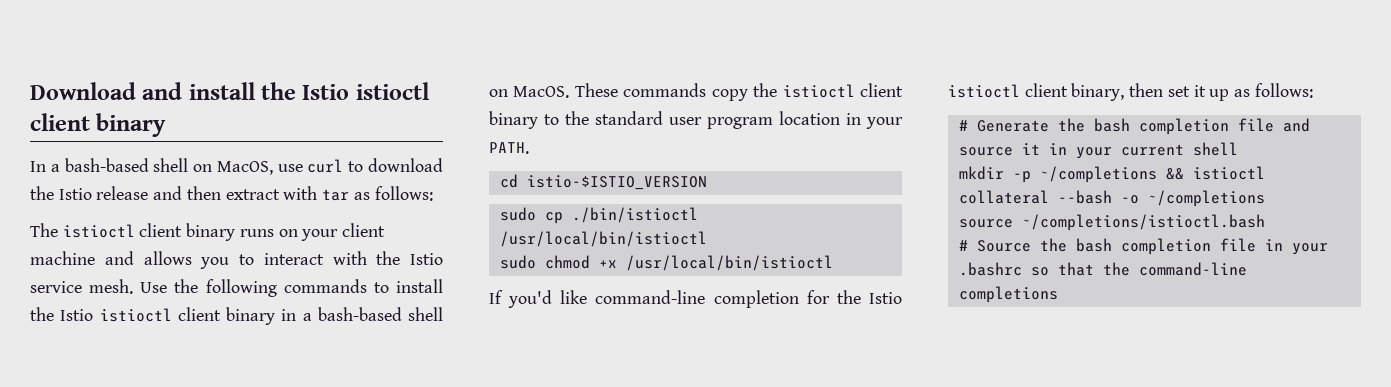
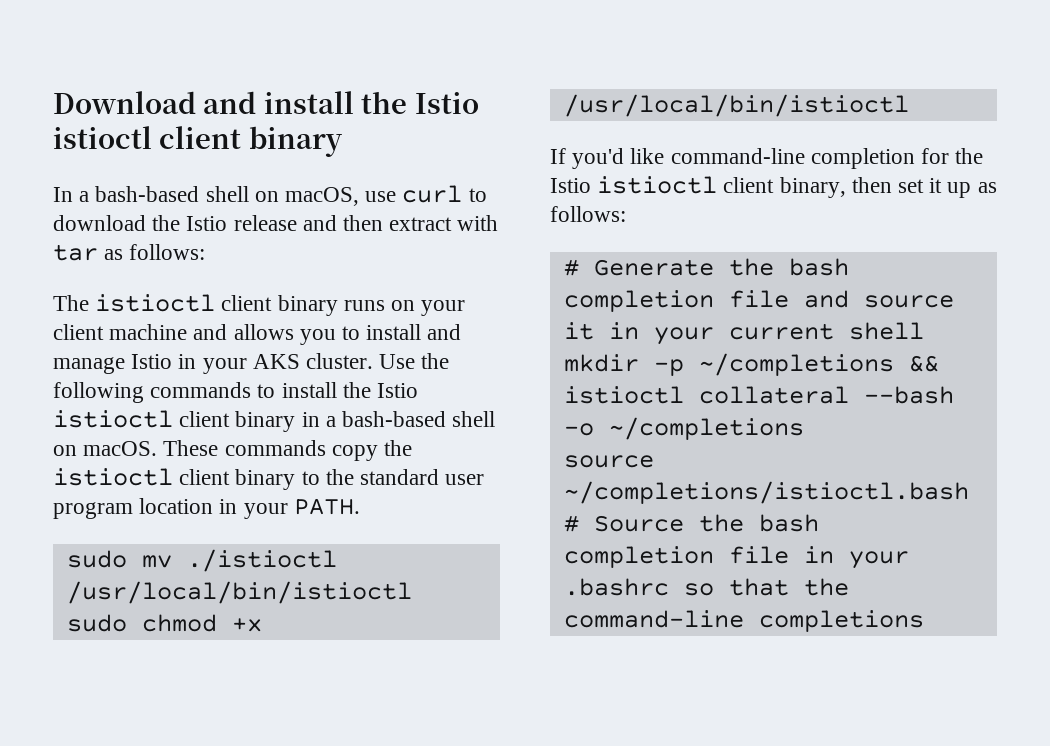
- In a bash-based shell on MacOS, use curl to download the Istio release and then extract with tar as follows:
+ In a bash-based shell on macOS, use curl to download the Istio release and then extract with tar as follows:
- The istioctl client binary runs on your client machine and allows you to interact with the Istio service mesh.
+ The istioctl client binary runs on your client machine and allows you to install and manage Istio in your AKS cluster.
- Use the following commands to install the Istio istioctl client binary in a bash-based shell on MacOS.
+ Use the following commands to install the Istio istioctl client binary in a bash-based shell on macOS.
- cd istio-$ISTIO_VERSION
- sudo cp ./bin/istioctl /usr/local/bin/istioctl
+ sudo mv ./istioctl /usr/local/bin/istioctl

